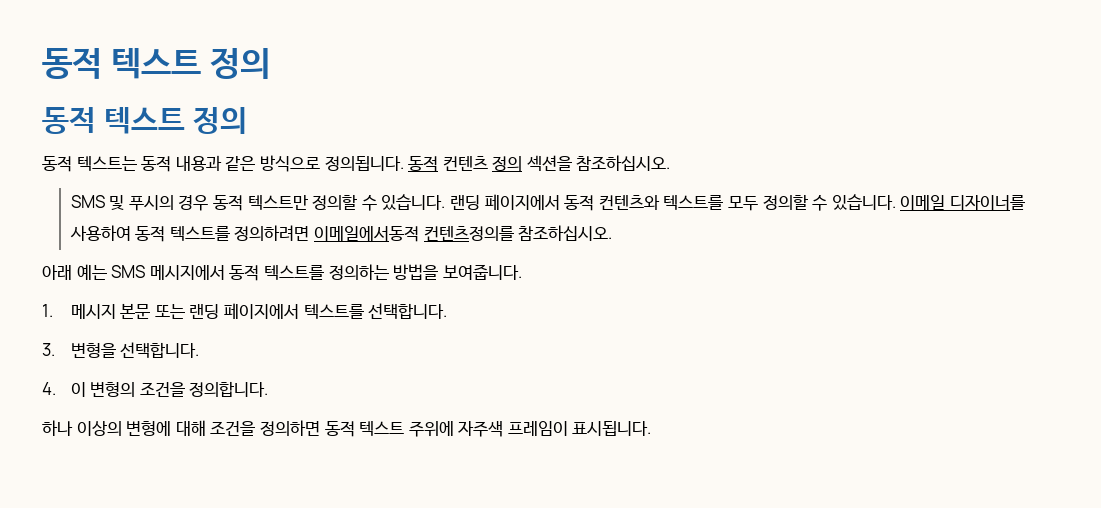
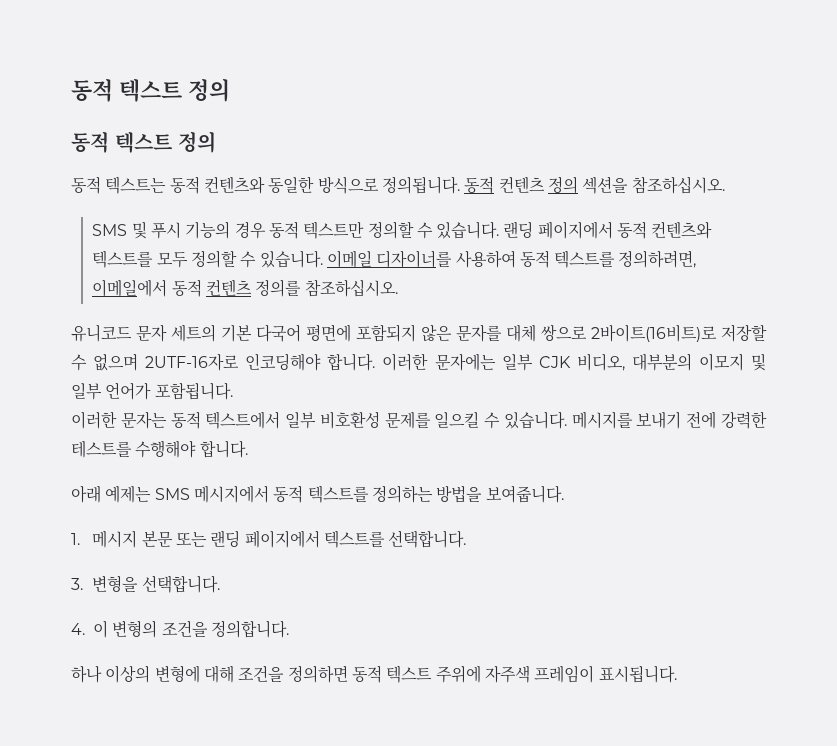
- 동적 텍스트는 동적 내용과 같은 방식으로 정의됩니다.
+ 동적 텍스트는 동적 컨텐츠와 동일한 방식으로 정의됩니다.
- SMS 및 푸시의 경우 동적 텍스트만 정의할 수 있습니다.
+ SMS 및 푸시 기능의 경우 동적 텍스트만 정의할 수 있습니다.
- 이메일 디자이너를 사용하여 동적 텍스트를 정의하려면 이메일에서동적 컨텐츠정의를 참조하십시오.
+ 이메일 디자이너를 사용하여 동적 텍스트를 정의하려면, 이메일에서 동적 컨텐츠 정의를 참조하십시오.
+ 유니코드 문자 세트의 기본 다국어 평면에 포함되지 않은 문자를 대체 쌍으로 2바이트(16비트)로 저장할 수 없으며 2UTF-16자로 인코딩해야 합니다. 이러한 문자에는 일부 CJK 비디오, 대부분의 이모지 및 일부 언어가 포함됩니다.
+ 이러한 문자는 동적 텍스트에서 일부 비호환성 문제를 일으킬 수 있습니다. 메시지를 보내기 전에 강력한 테스트를 수행해야 합니다.
- 아래 예는 SMS 메시지에서 동적 텍스트를 정의하는 방법을 보여줍니다.
+ 아래 예제는 SMS 메시지에서 동적 텍스트를 정의하는 방법을 보여줍니다.

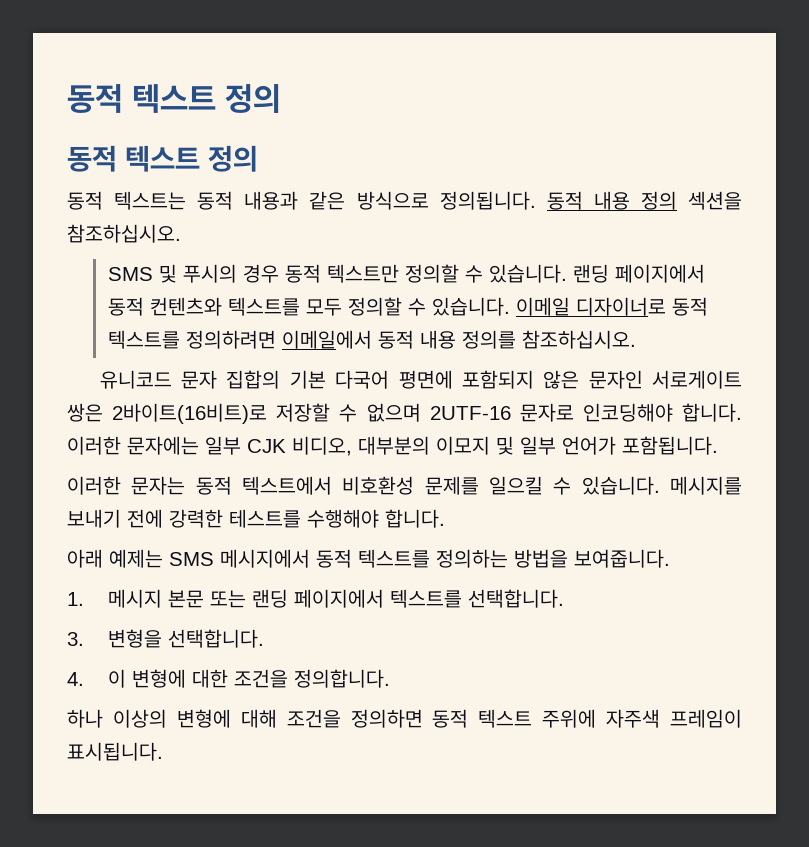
- 동적 텍스트는 동적 컨텐츠와 동일한 방식으로 정의됩니다.
+ 동적 텍스트는 동적 내용과 같은 방식으로 정의됩니다.
- 동적 컨텐츠 정의 섹션을 참조하십시오.
+ 동적 내용 정의 섹션을 참조하십시오.
- SMS 및 푸시 기능의 경우 동적 텍스트만 정의할 수 있습니다.
+ SMS 및 푸시의 경우 동적 텍스트만 정의할 수 있습니다.
- 이메일 디자이너를 사용하여 동적 텍스트를 정의하려면, 이메일에서 동적 컨텐츠 정의를 참조하십시오.
+ 이메일 디자이너로 동적 텍스트를 정의하려면 이메일에서 동적 내용 정의를 참조하십시오.
- 유니코드 문자 세트의 기본 다국어 평면에 포함되지 않은 문자를 대체 쌍으로 2바이트(16비트)로 저장할 수 없으며 2UTF-16자로 인코딩해야 합니다.
+ 유니코드 문자 집합의 기본 다국어 평면에 포함되지 않은 문자인 서로게이트 쌍은 2바이트(16비트)로 저장할 수 없으며 2UTF-16 문자로 인코딩해야 합니다.
- 이러한 문자는 동적 텍스트에서 일부 비호환성 문제를 일으킬 수 있습니다.
+ 이러한 문자는 동적 텍스트에서 비호환성 문제를 일으킬 수 있습니다.
- 4. 이 변형의 조건을 정의합니다.
+ 4. 이 변형에 대한 조건을 정의합니다.

